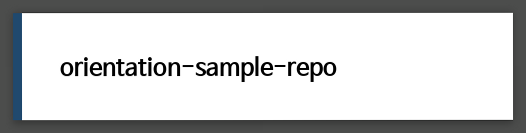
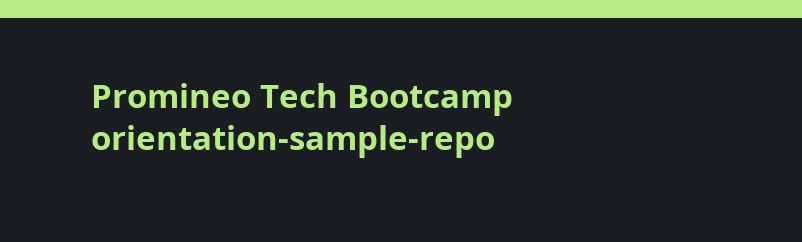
- orientation-sample-repo
+ Promineo Tech Bootcamp orientation-sample-repo

